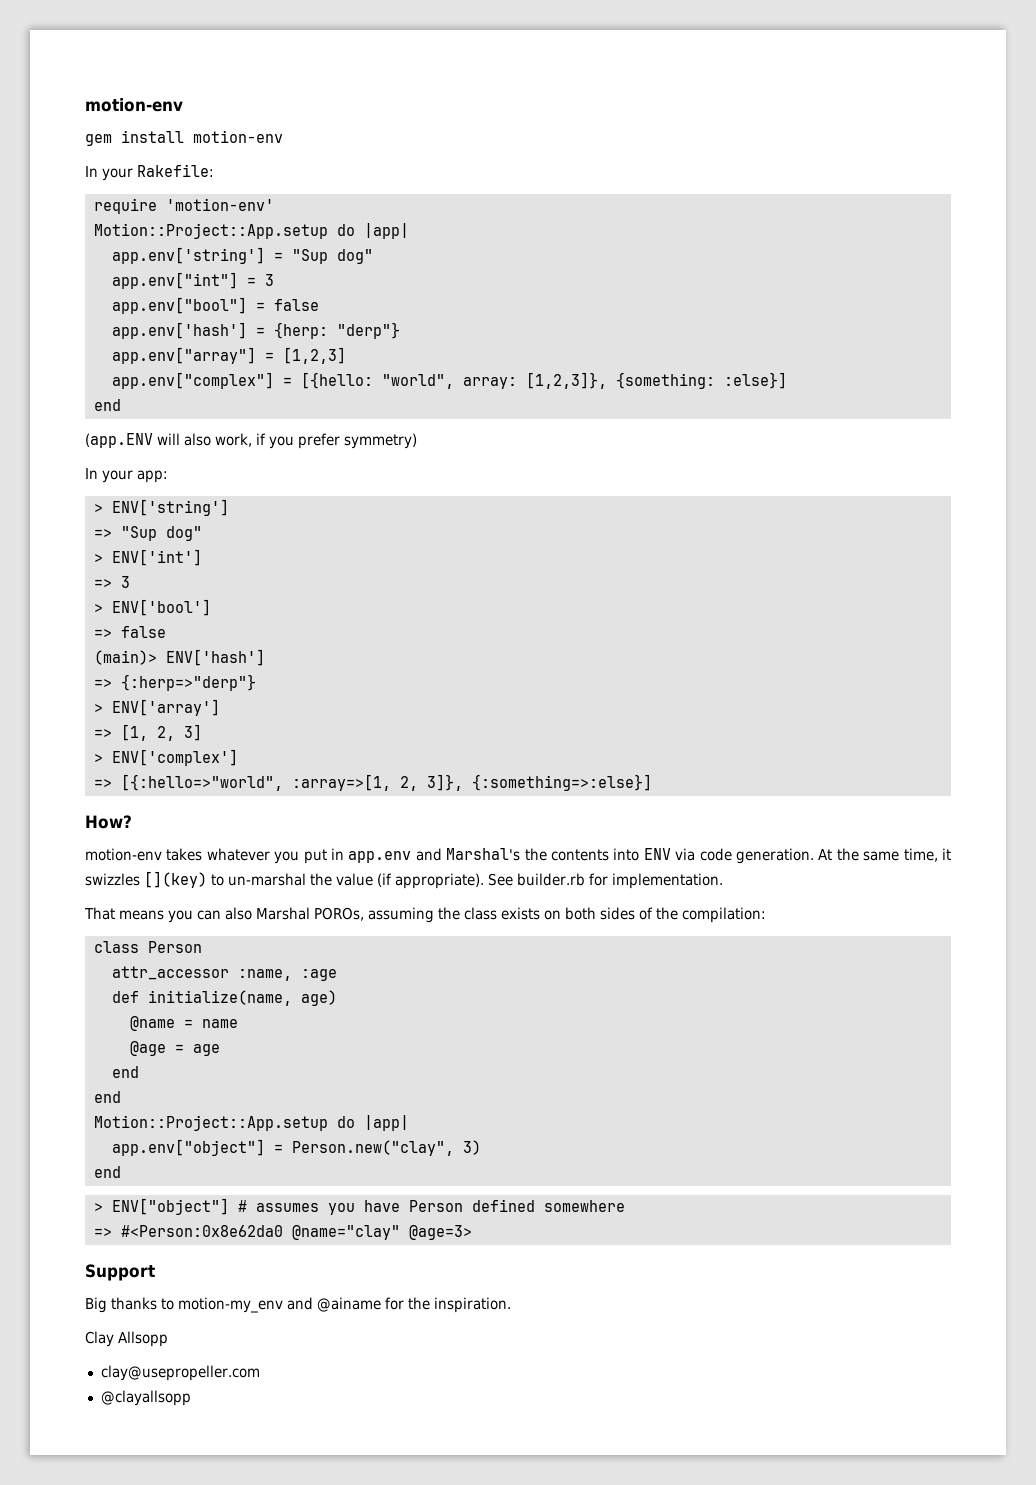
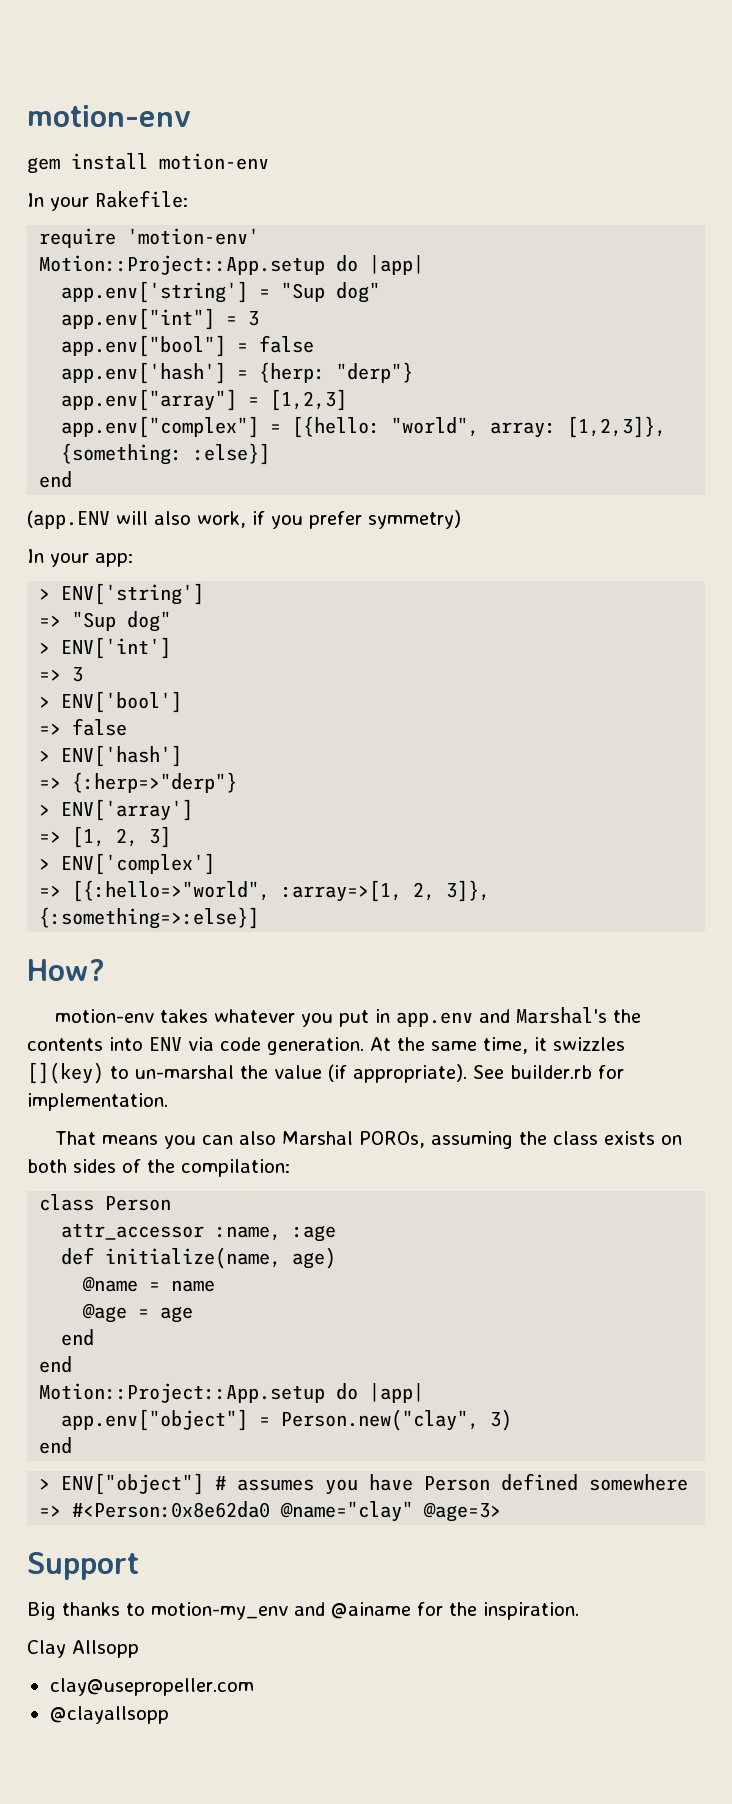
- (main)> ENV['hash']
+ > ENV['hash']

